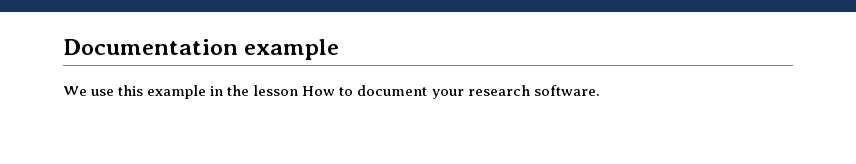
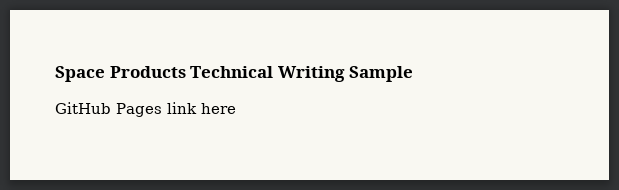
- Documentation example
- We use this example in the lesson How to document your research software.
+ Space Products Technical Writing Sample
+ GitHub Pages link here

